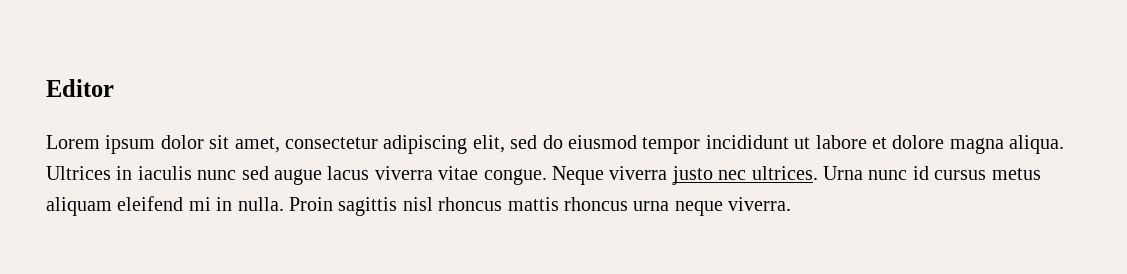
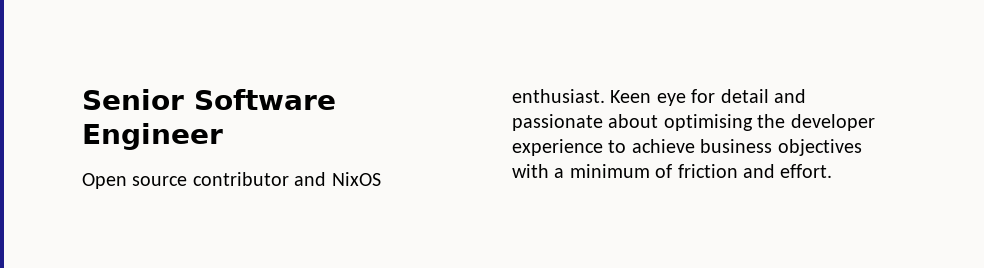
- Editor
- Lorem ipsum dolor sit amet, consectetur adipiscing elit, sed do eiusmod tempor incididunt ut labore et dolore magna aliqua. Ultrices in iaculis nunc sed augue lacus viverra vitae congue. Neque viverra justo nec ultrices. Urna nunc id cursus metus aliquam eleifend mi in nulla. Proin sagittis nisl rhoncus mattis rhoncus urna neque viverra.
+ Senior Software Engineer
+ Open source contributor and NixOS enthusiast. Keen eye for detail and passionate about optimising the developer experience to achieve business objectives with a minimum of friction and effort.

